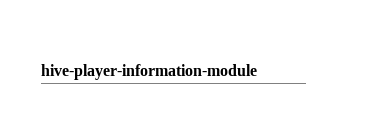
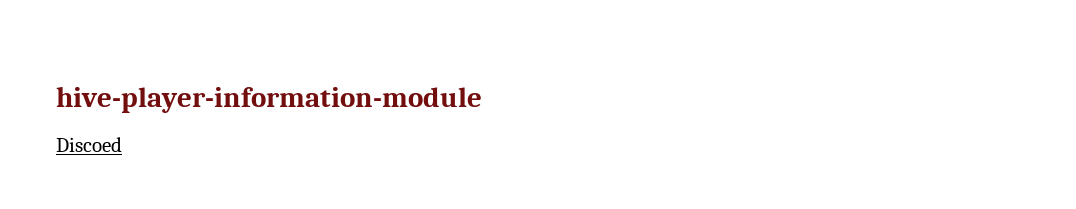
+ Discoed

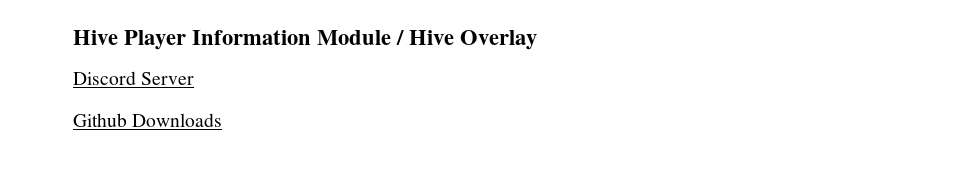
- hive-player-information-module
- Discoed
+ Hive Player Information Module / Hive Overlay
+ Discord Server
+ Github Downloads

